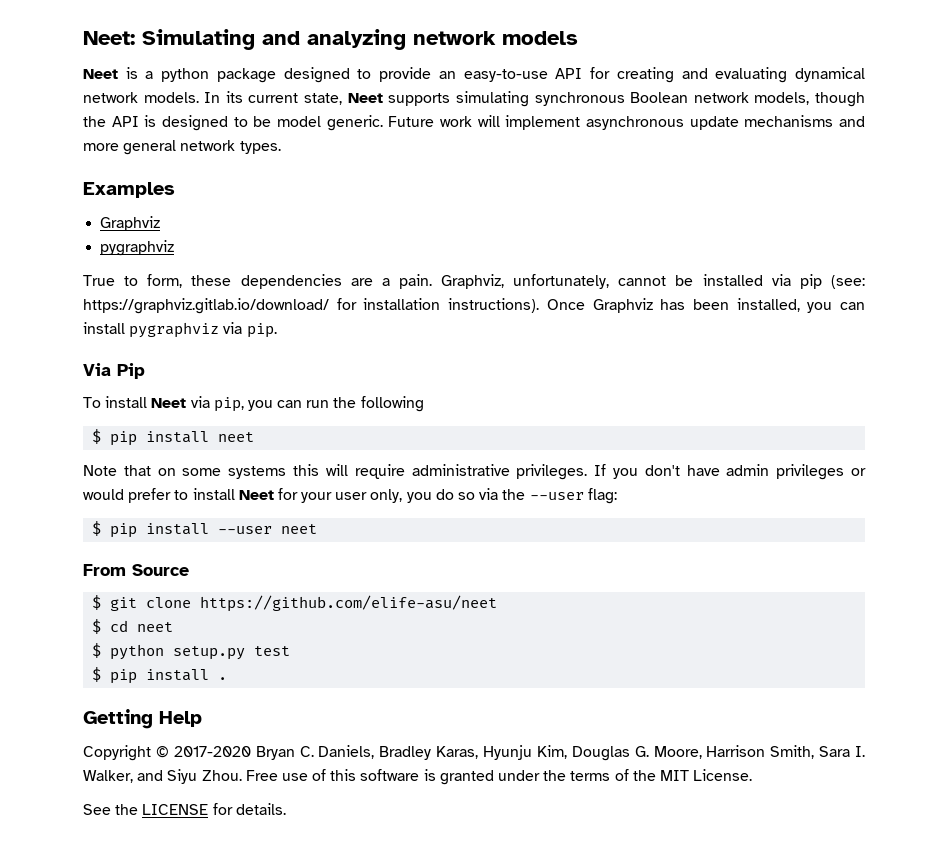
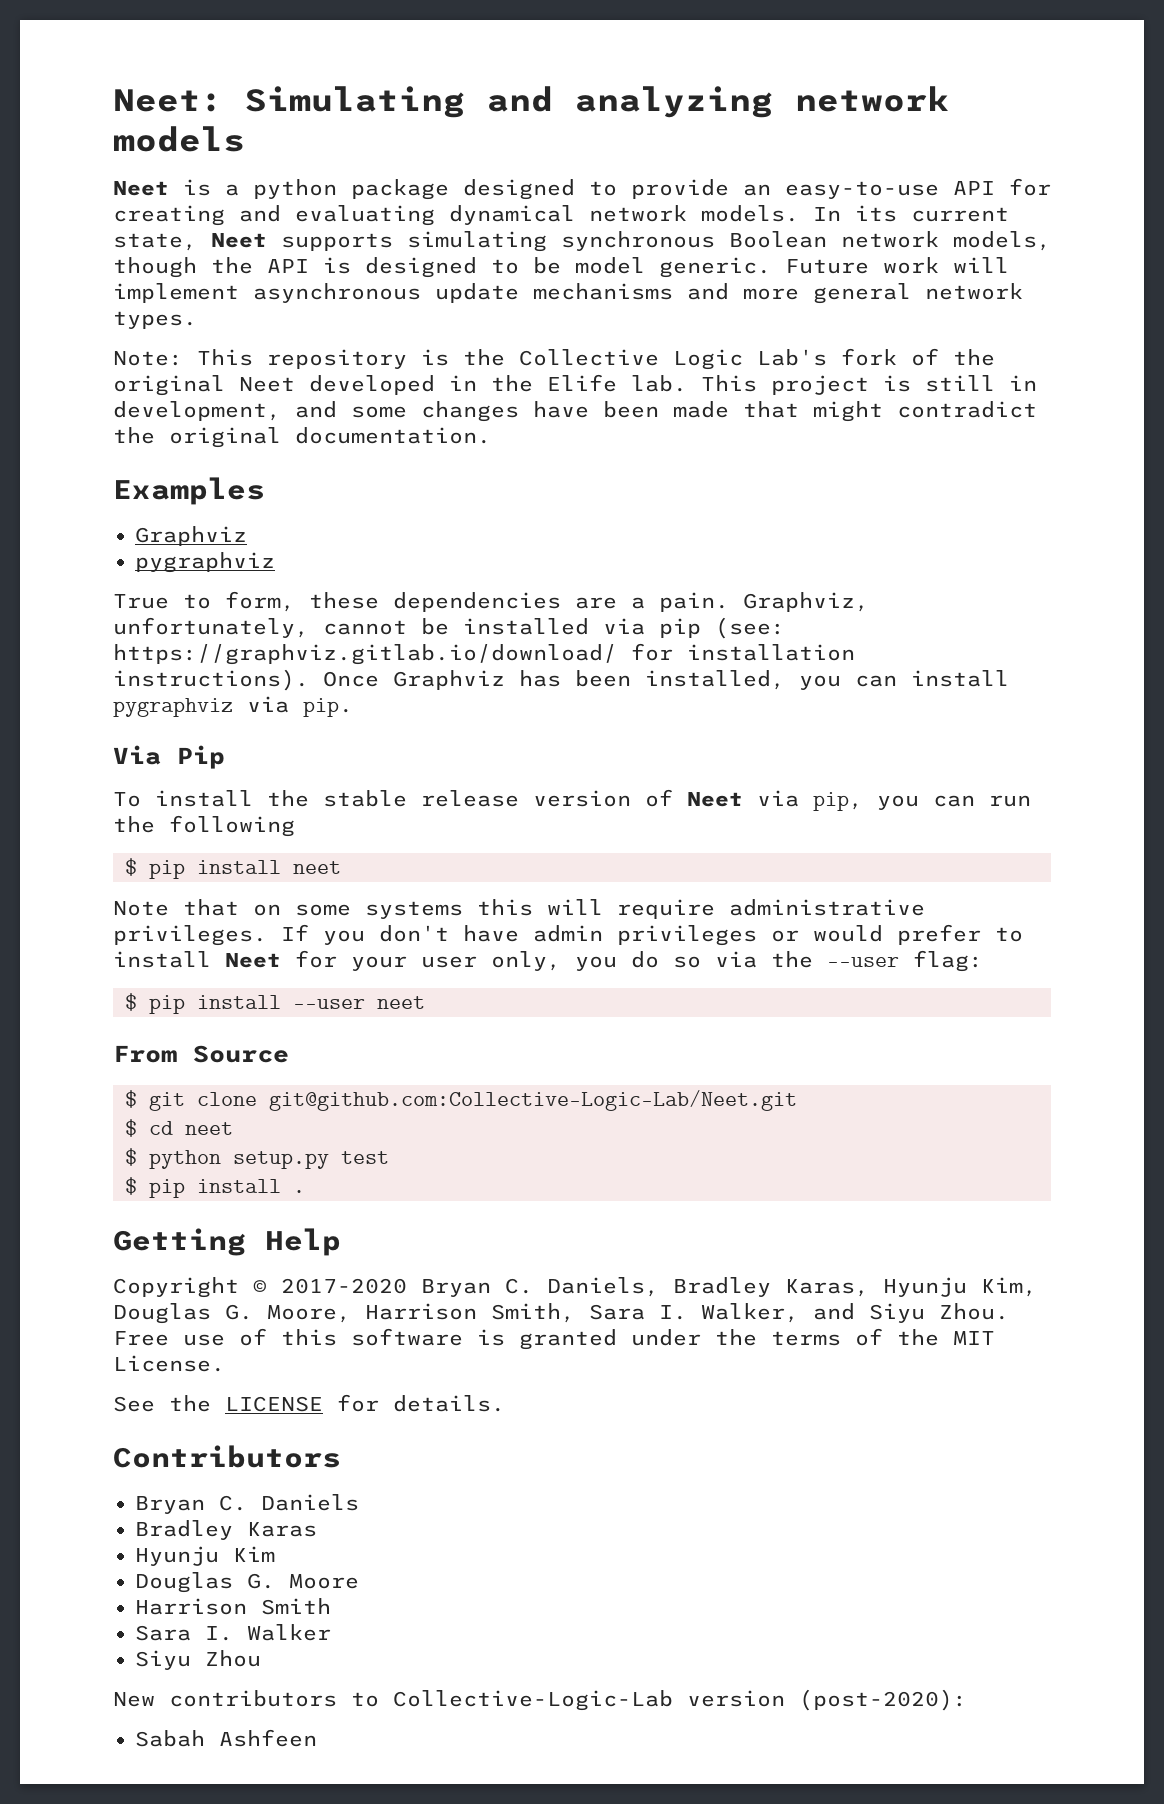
+ Note: This repository is the Collective Logic Lab's fork of the original Neet developed in the Elife lab. This project is still in development, and some changes have been made that might contradict the original documentation.
- To install Neet via pip, you can run the following
+ To install the stable release version of Neet via pip, you can run the following
- $ git clone https://github.com/elife-asu/neet
+ $ git clone git@github.com:Collective-Logic-Lab/Neet.git
+ Contributors
+ Bryan C. Daniels
+ Bradley Karas
+ Hyunju Kim
+ Douglas G. Moore
+ Harrison Smith
+ Sara I. Walker
+ Siyu Zhou
+ New contributors to Collective-Logic-Lab version (post-2020):
+ Sabah Ashfeen

